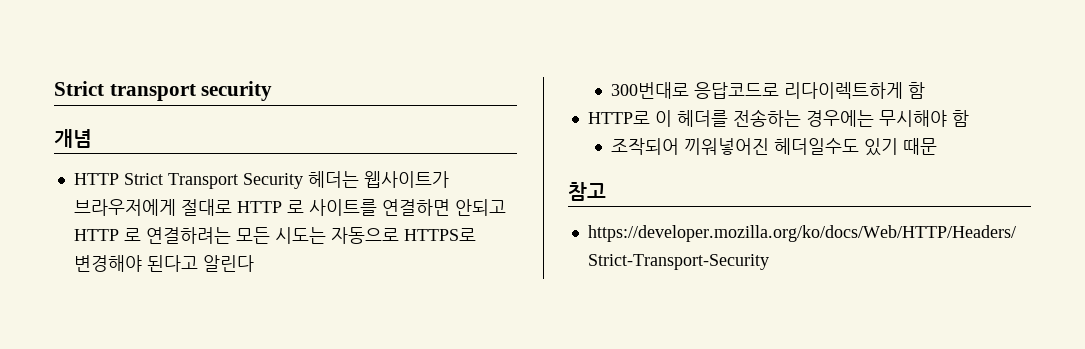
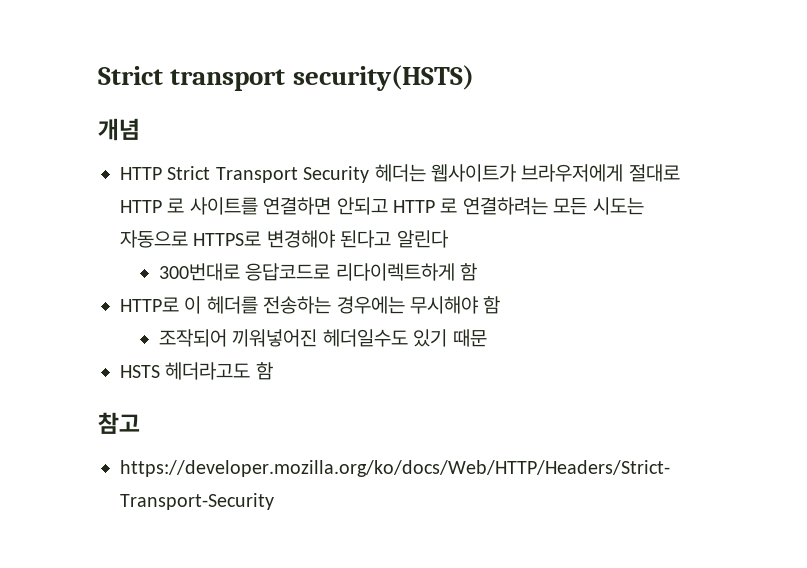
- Strict transport security
+ Strict transport security(HSTS)
+ HSTS 헤더라고도 함

